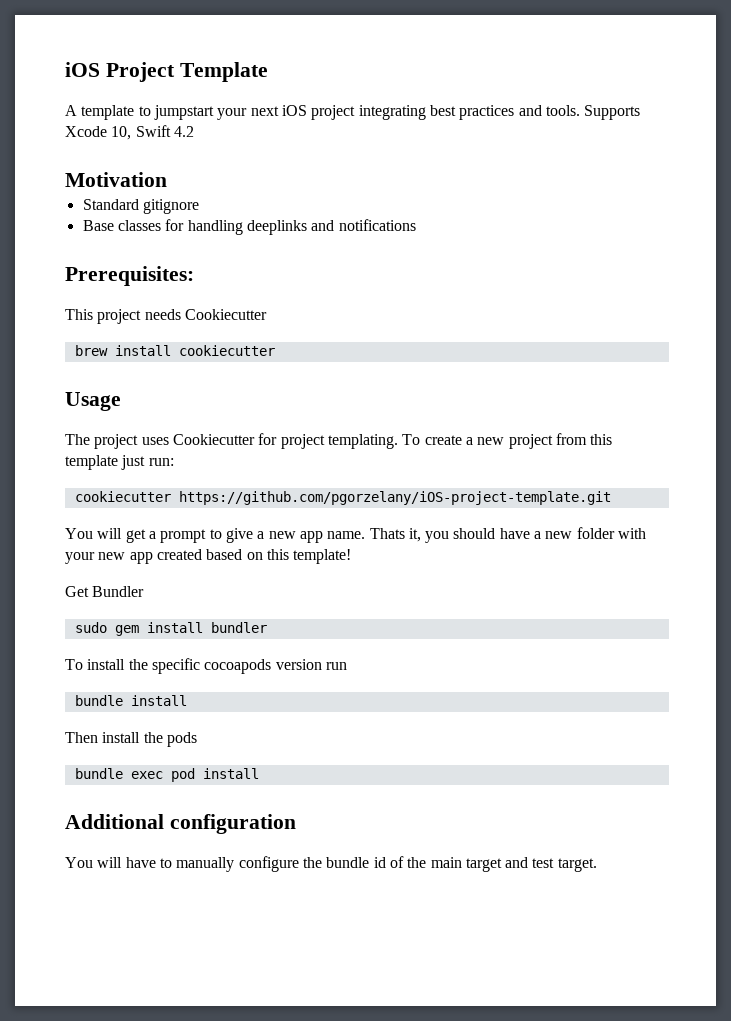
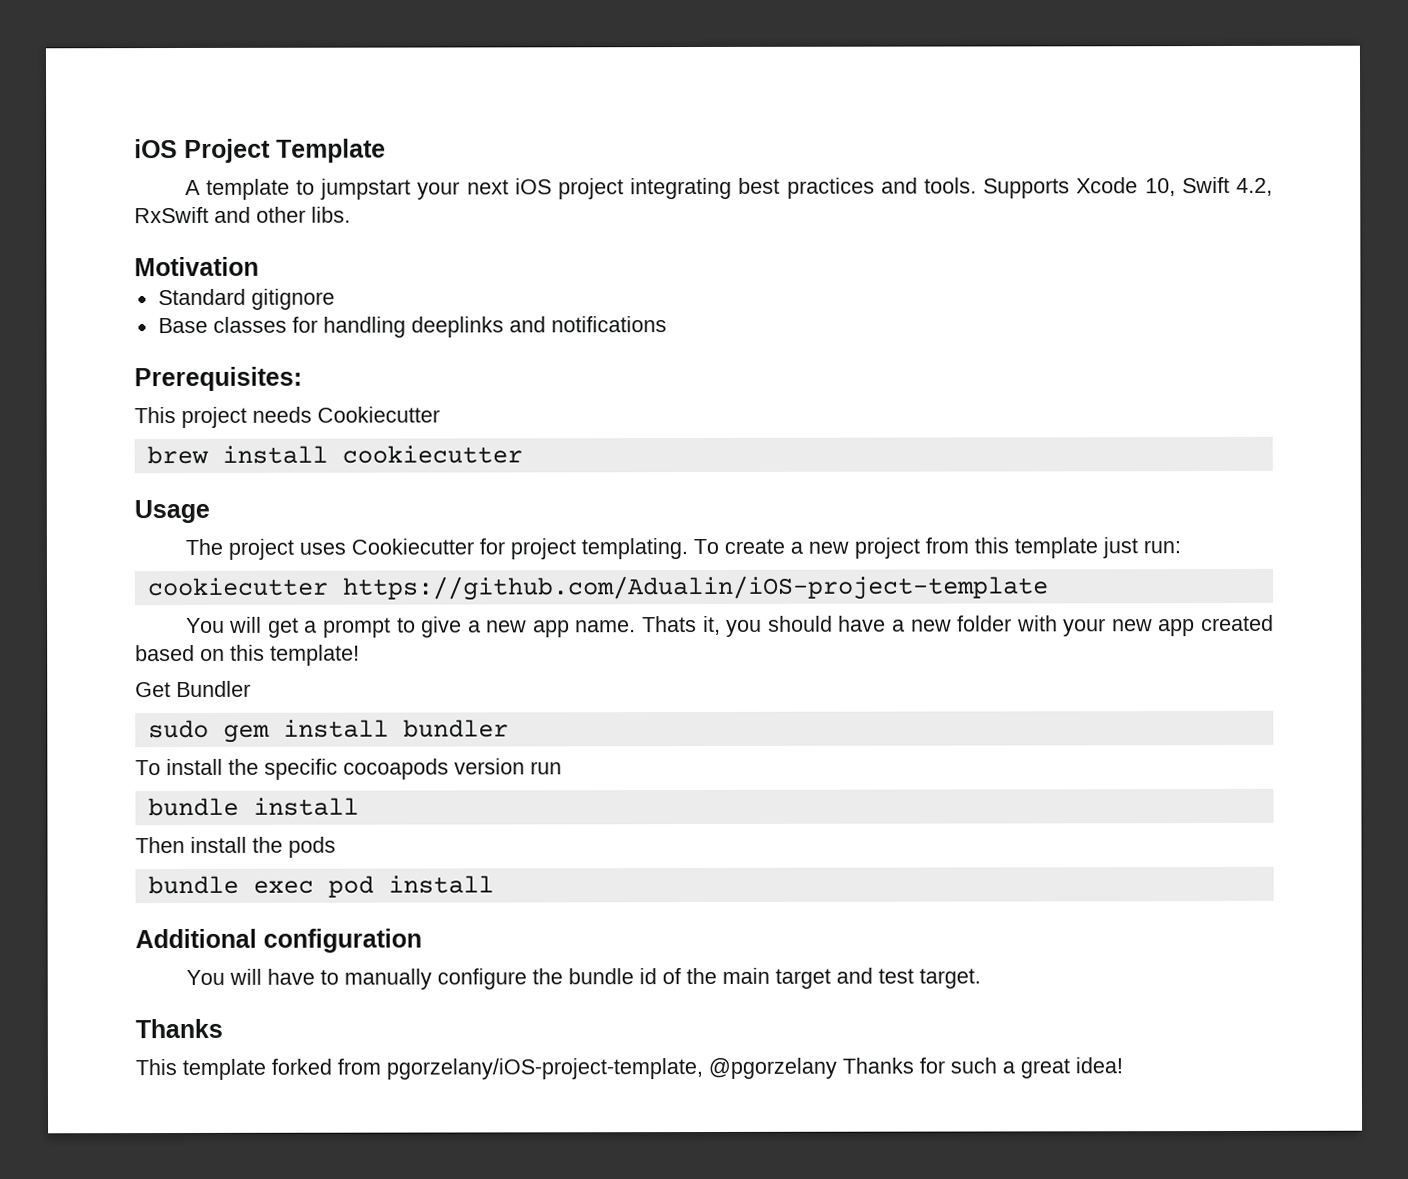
- Supports Xcode 10, Swift 4.2
+ Supports Xcode 10, Swift 4.2, RxSwift and other libs.
- cookiecutter https://github.com/pgorzelany/iOS-project-template.git
+ cookiecutter https://github.com/Adualin/iOS-project-template
  You will have to manually configure the bundle id of the main target and test target.
+ Thanks
+ This template forked from pgorzelany/iOS-project-template, @pgorzelany Thanks for such a great idea!

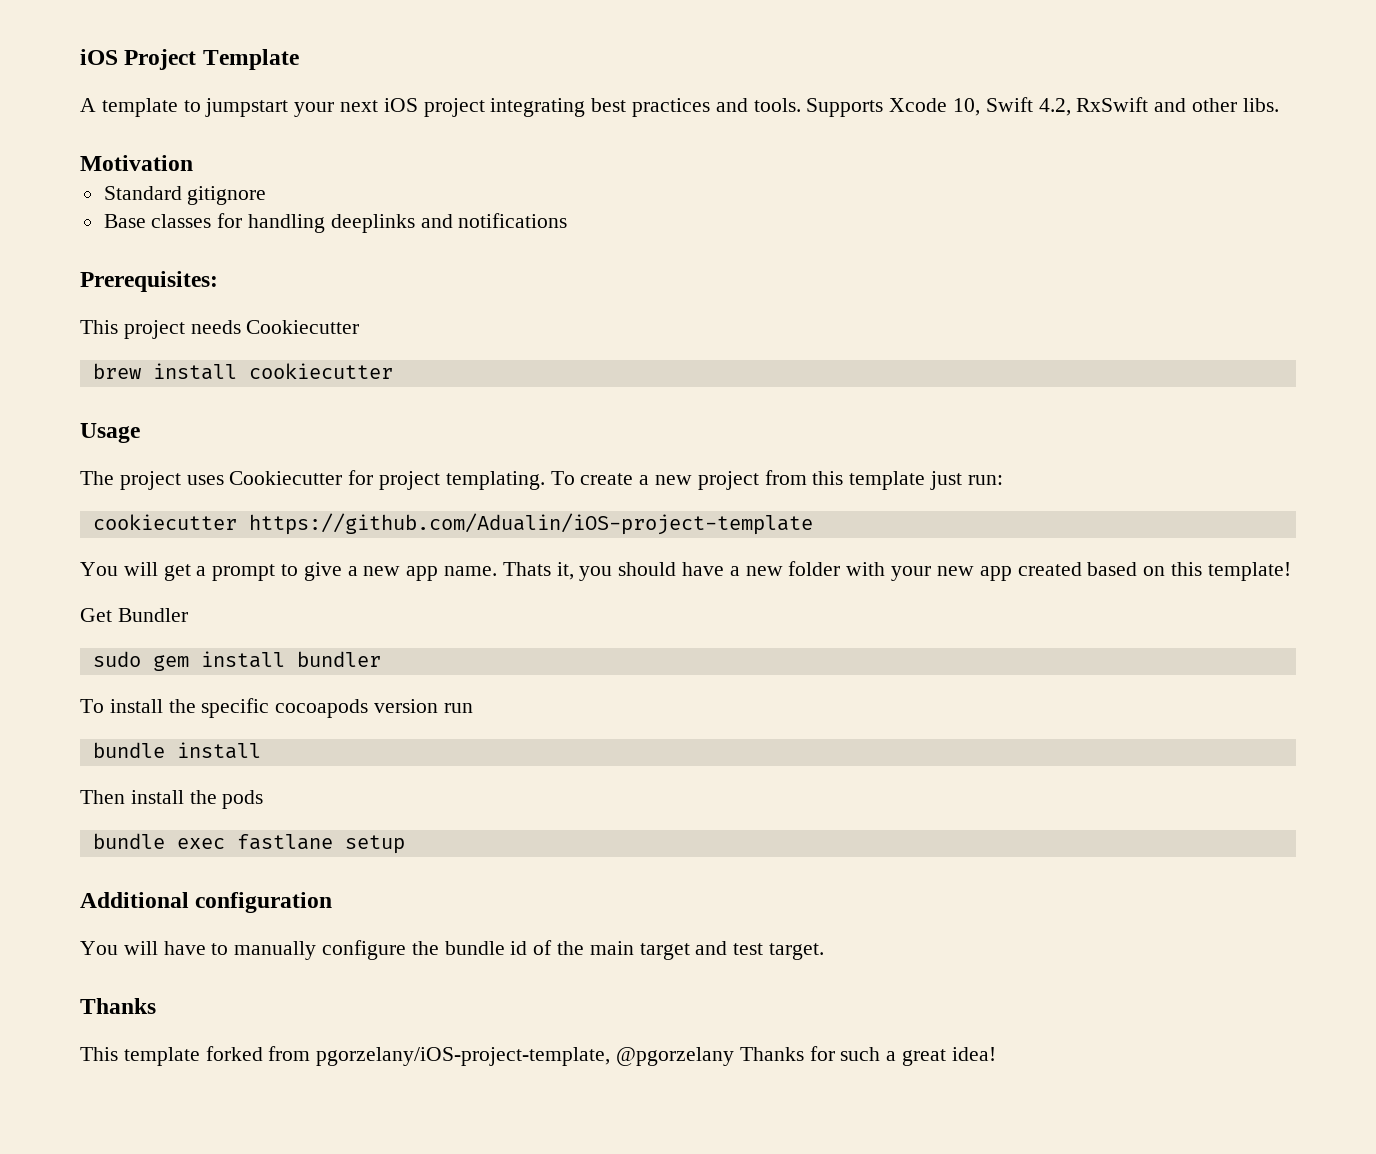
- bundle exec pod install
+ bundle exec fastlane setup

